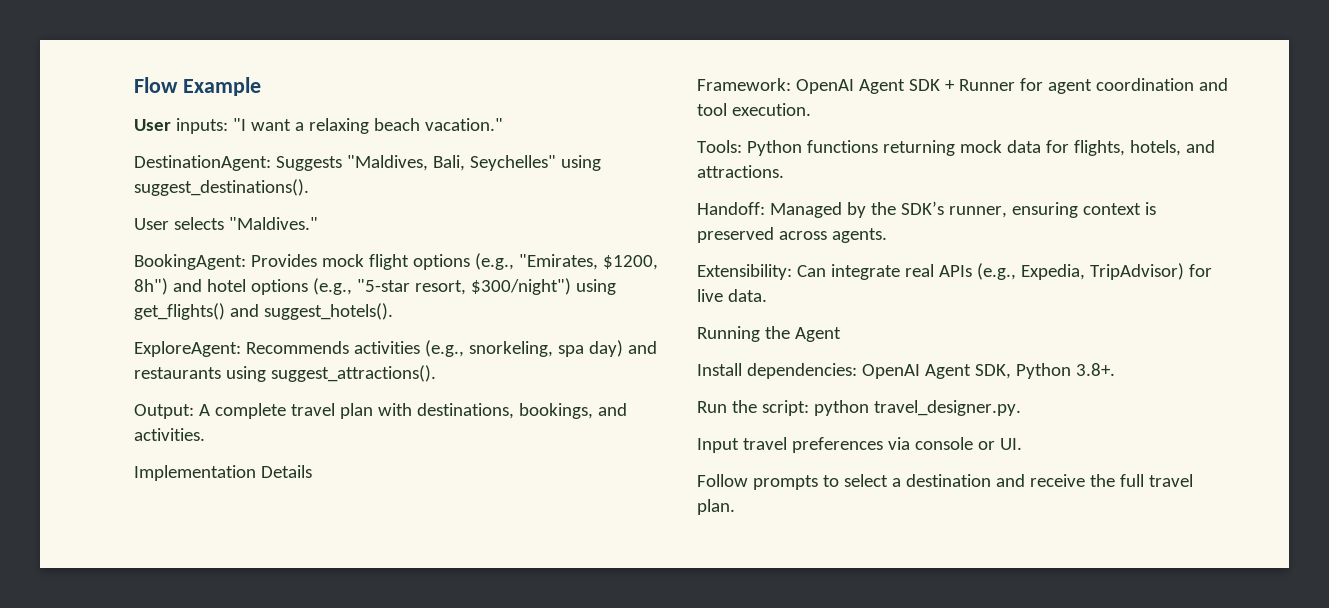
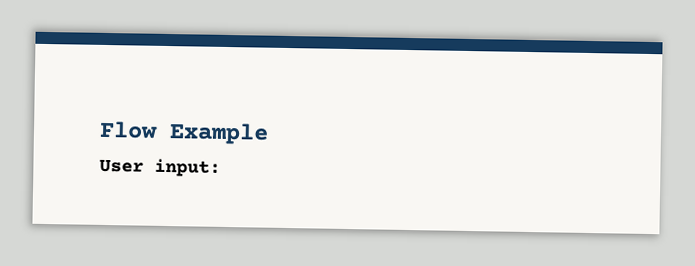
- User inputs: "I want a relaxing beach vacation."
- DestinationAgent: Suggests "Maldives, Bali, Seychelles" using suggest_destinations().
- User selects "Maldives."
- BookingAgent: Provides mock flight options (e.g., "Emirates, $1200, 8h") and hotel options (e.g., "5-star resort, $300/night") using get_flights() and suggest_hotels().
- ExploreAgent: Recommends activities (e.g., snorkeling, spa day) and restaurants using suggest_attractions().
- Output: A complete travel plan with destinations, bookings, and activities.
- Implementation Details
- Framework: OpenAI Agent SDK + Runner for agent coordination and tool execution.
- Tools: Python functions returning mock data for flights, hotels, and attractions.
- Handoff: Managed by the SDK’s runner, ensuring context is preserved across agents.
- Extensibility: Can integrate real APIs (e.g., Expedia, TripAdvisor) for live data.
- Running the Agent
- Install dependencies: OpenAI Agent SDK, Python 3.8+.
- Run the script: python travel_designer.py.
- Input travel preferences via console or UI.
- Follow prompts to select a destination and receive the full travel plan.
+ User input:

